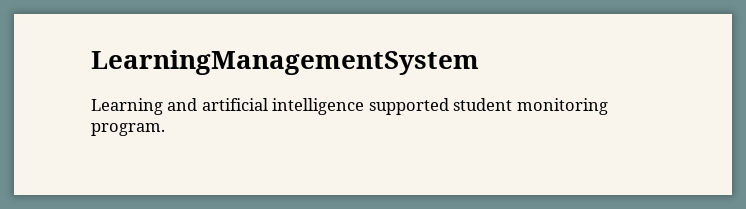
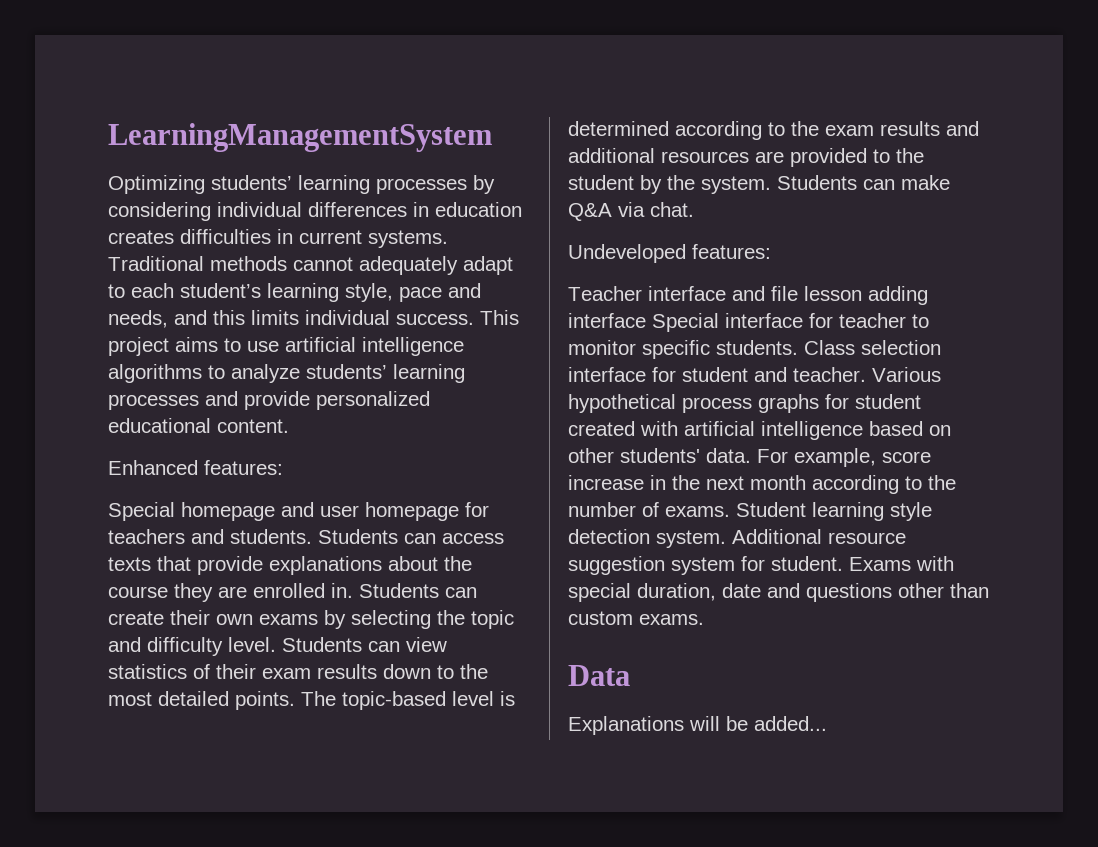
- Learning and artificial intelligence supported student monitoring program.
+ Optimizing students’ learning processes by considering individual differences in education creates difficulties in current systems. Traditional methods cannot adequately adapt to each student’s learning style, pace and needs, and this limits individual success. This project aims to use artificial intelligence algorithms to analyze students’ learning processes and provide personalized educational content.
+ Enhanced features:
+ Special homepage and user homepage for teachers and students. Students can access texts that provide explanations about the course they are enrolled in. Students can create their own exams by selecting the topic and difficulty level. Students can view statistics of their exam results down to the most detailed points. The topic-based level is determined according to the exam results and additional resources are provided to the student by the system. Students can make Q&A via chat.
+ Undeveloped features:
+ Teacher interface and file lesson adding interface Special interface for teacher to monitor specific students. Class selection interface for student and teacher. Various hypothetical process graphs for student created with artificial intelligence based on other students' data. For example, score increase in the next month according to the number of exams. Student learning style detection system. Additional resource suggestion system for student. Exams with special duration, date and questions other than custom exams.
+ Data
+ Explanations will be added...

